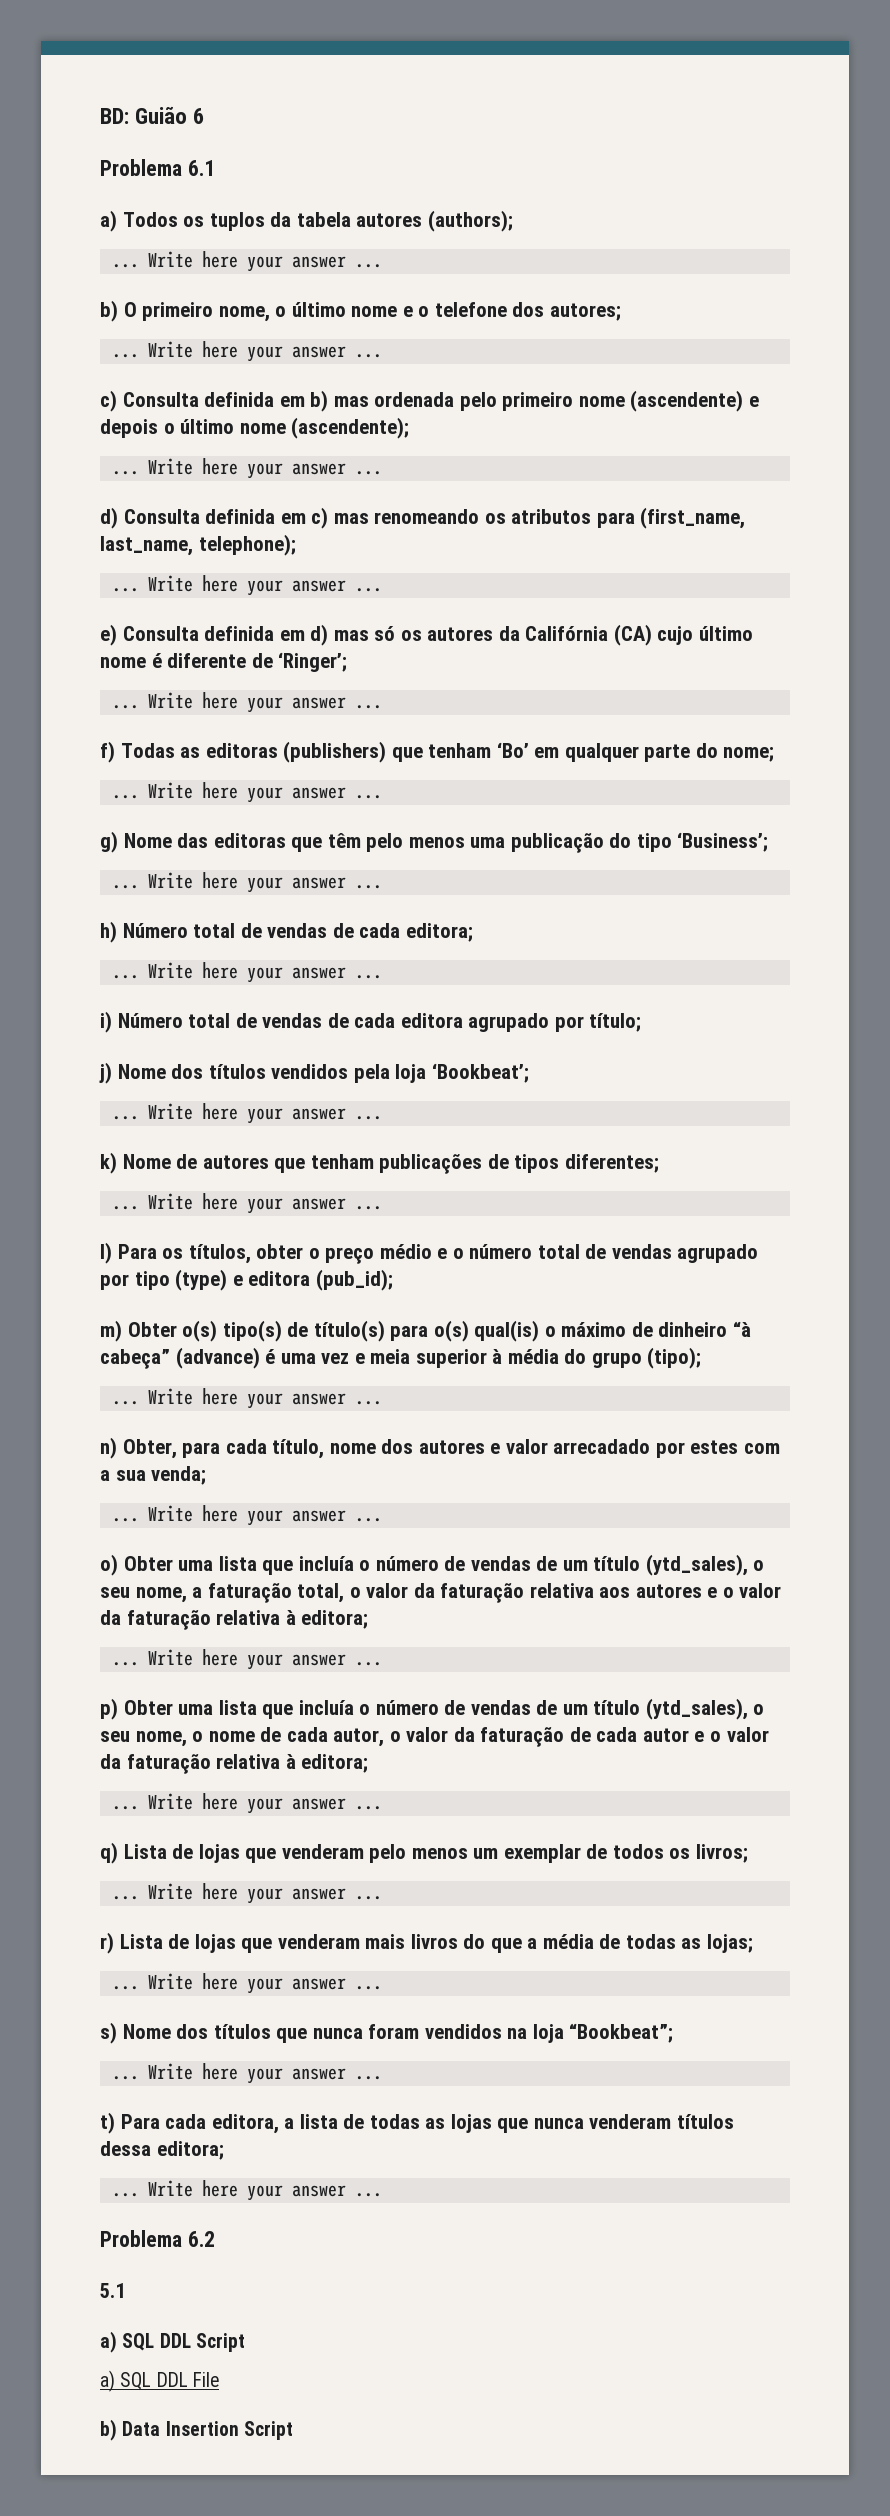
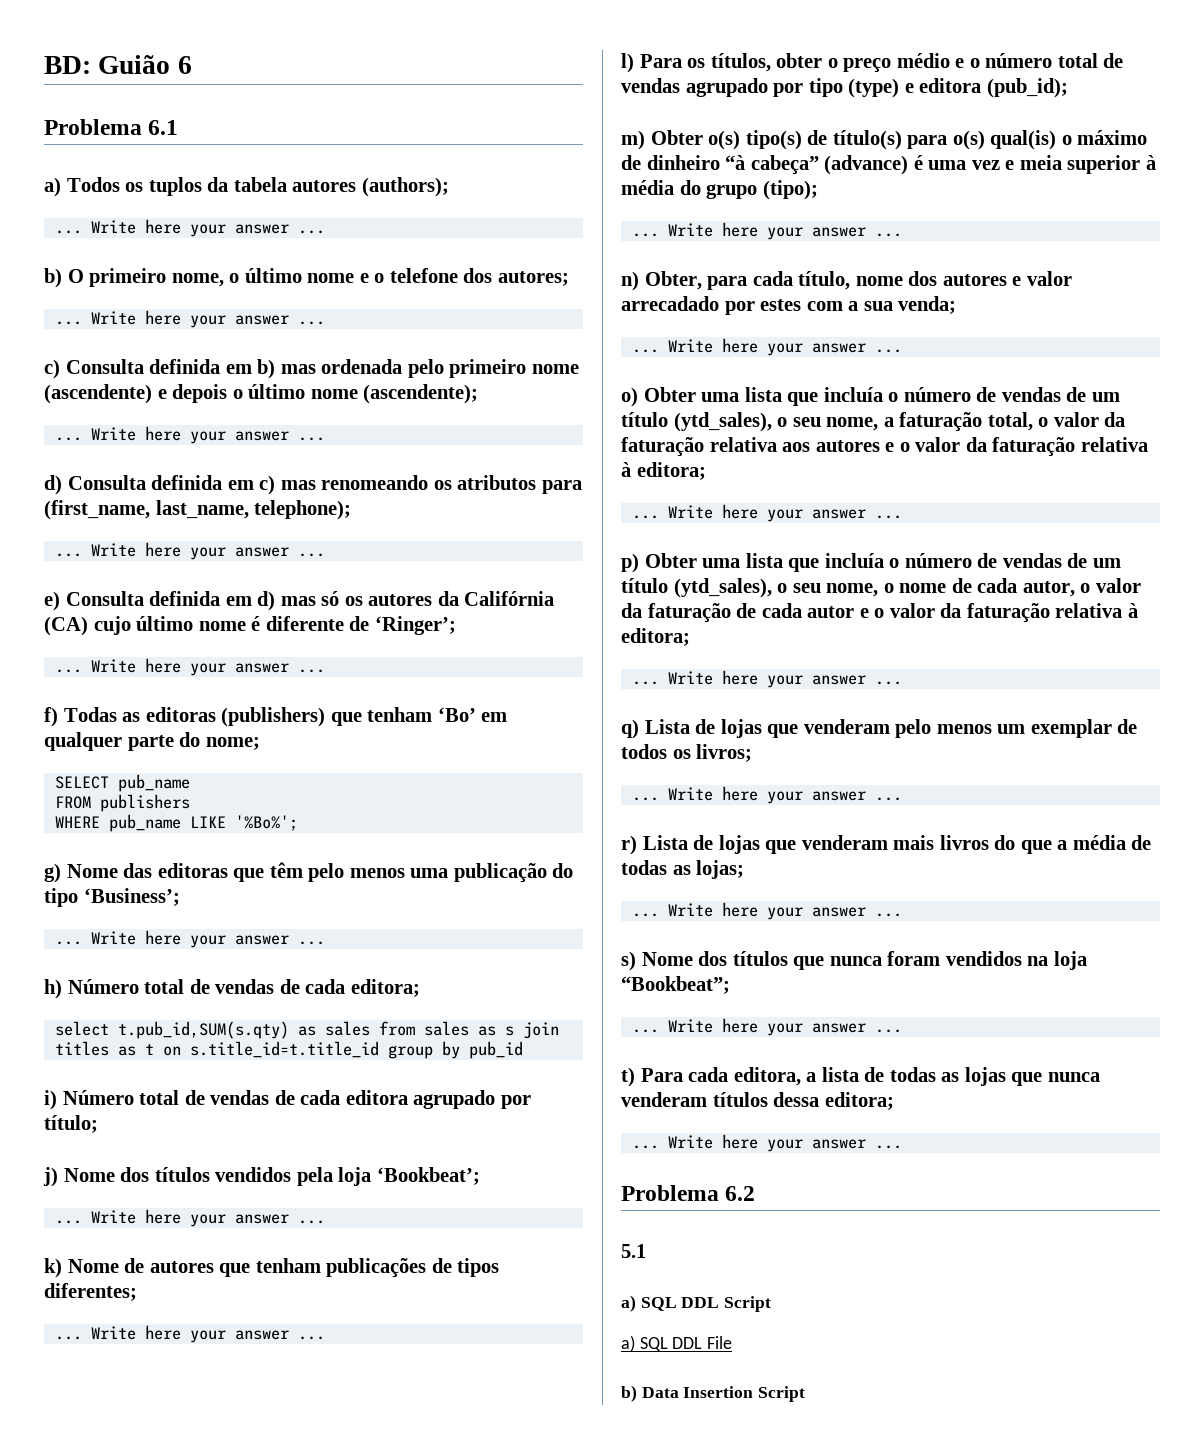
  f) Todas as editoras (publishers) que tenham ‘Bo’ em qualquer parte do nome;
- ... Write here your answer ...
+ SELECT pub_name
+ FROM publishers
+ WHERE pub_name LIKE '%Bo%';
  h) Número total de vendas de cada editora;
- ... Write here your answer ...
+ select t.pub_id,SUM(s.qty) as sales from sales as s join titles as t on s.title_id=t.title_id group by pub_id

